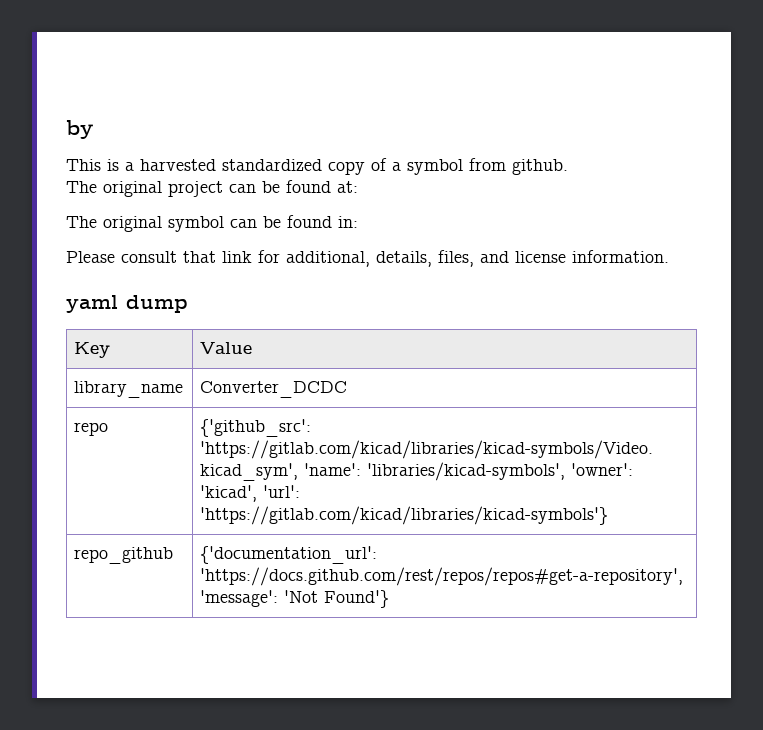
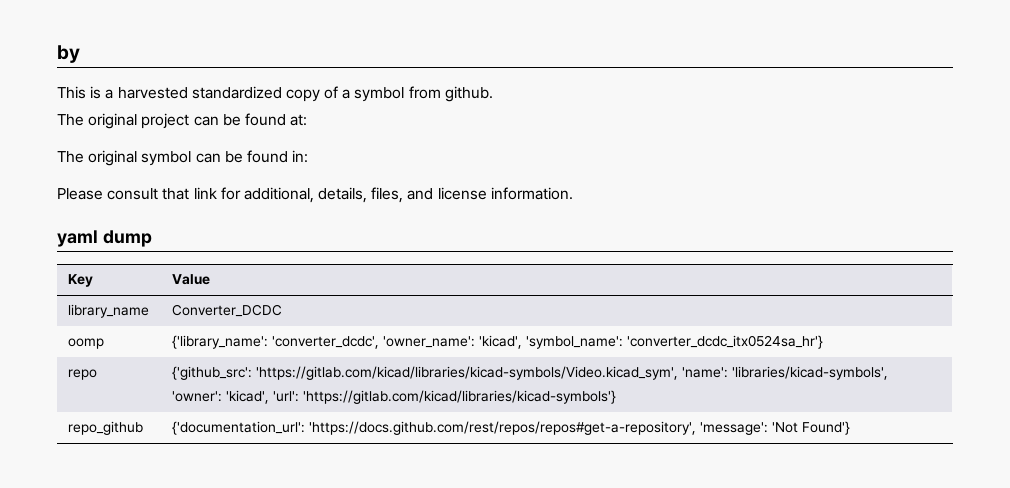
+ oomp | {'library_name': 'converter_dcdc', 'owner_name': 'kicad', 'symbol_name': 'converter_dcdc_itx0524sa_hr'}

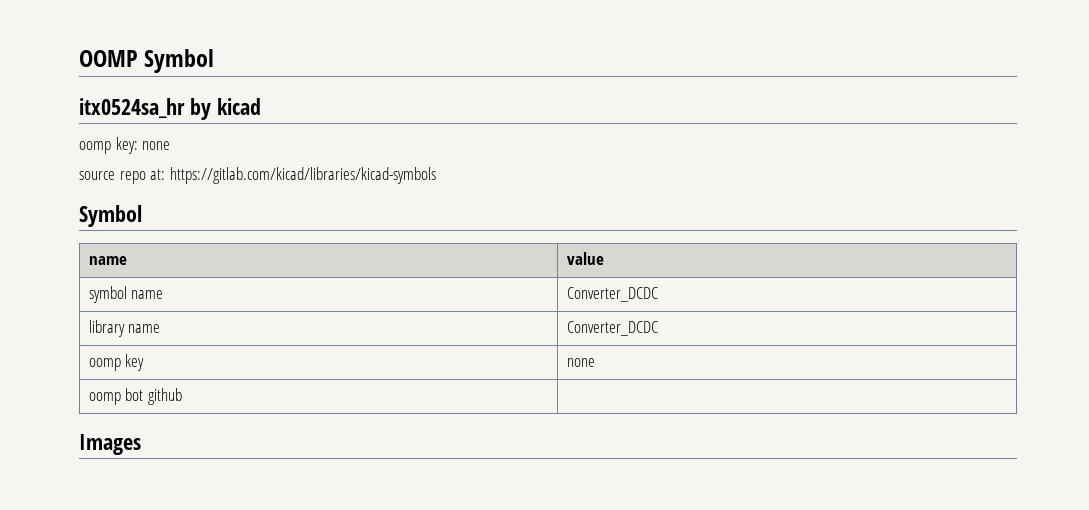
- by
- This is a harvested standardized copy of a symbol from github.
- The original project can be found at:
- The original symbol can be found in:
- Please consult that link for additional, details, files, and license information.
- yaml dump
- Key | Value
- library_name | Converter_DCDC
- oomp | {'library_name': 'converter_dcdc', 'owner_name': 'kicad', 'symbol_name': 'converter_dcdc_itx0524sa_hr'}
- repo | {'github_src': 'https://gitlab.com/kicad/libraries/kicad-symbols/Video.kicad_sym', 'name': 'libraries/kicad-symbols', 'owner': 'kicad', 'url': 'https://gitlab.com/kicad/libraries/kicad-symbols'}
- repo_github | {'documentation_url': 'https://docs.github.com/rest/repos/repos#get-a-repository', 'message': 'Not Found'}
+ OOMP Symbol
+ itx0524sa_hr by kicad
+ oomp key: none
+ source repo at: https://gitlab.com/kicad/libraries/kicad-symbols
+ Symbol
+ name | value
+ symbol name | Converter_DCDC
+ library name | Converter_DCDC
+ oomp key | none
+ oomp bot github |
+ Images

